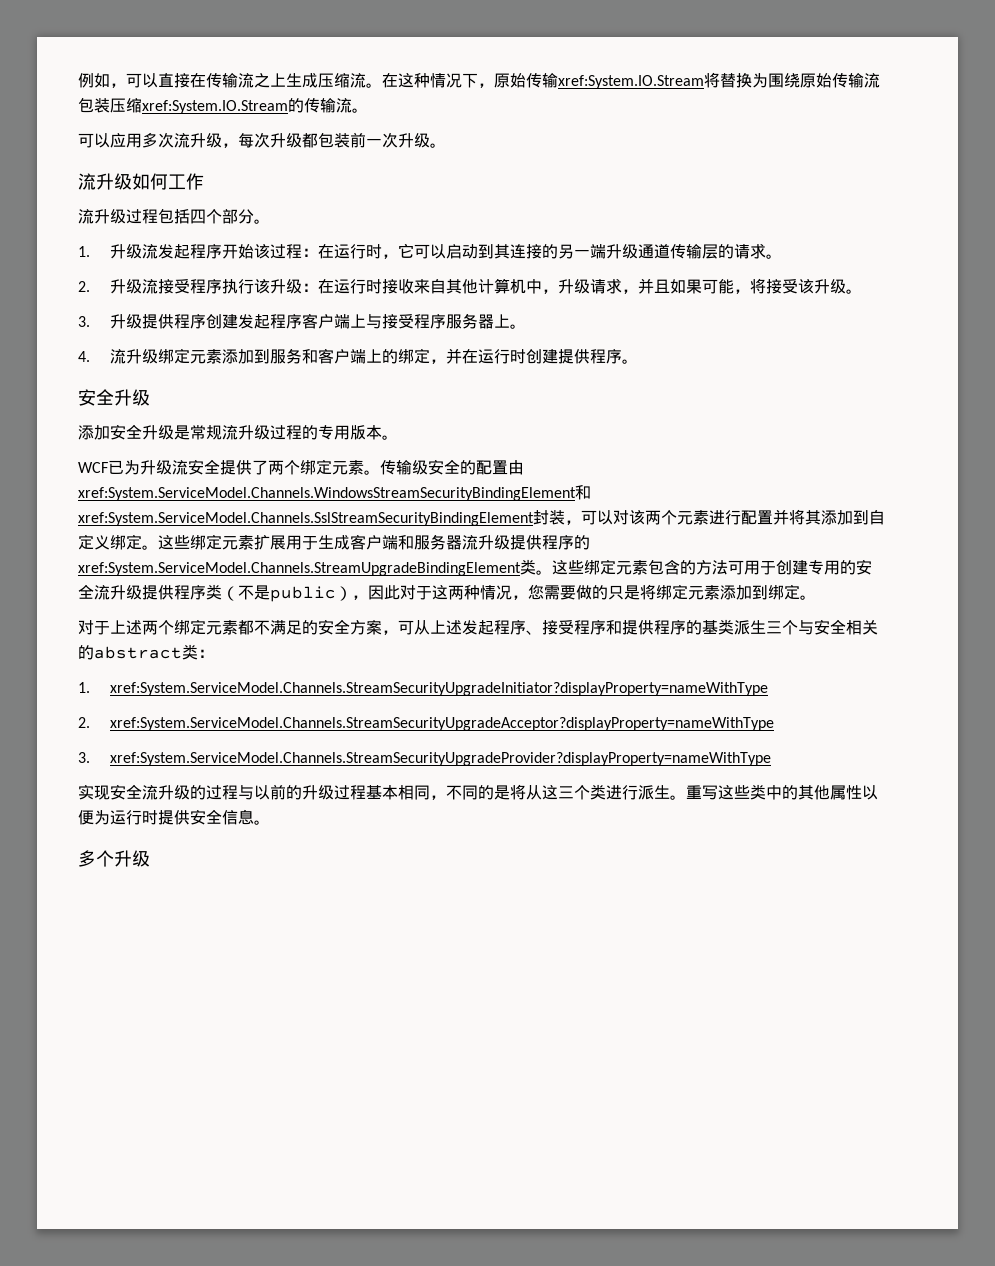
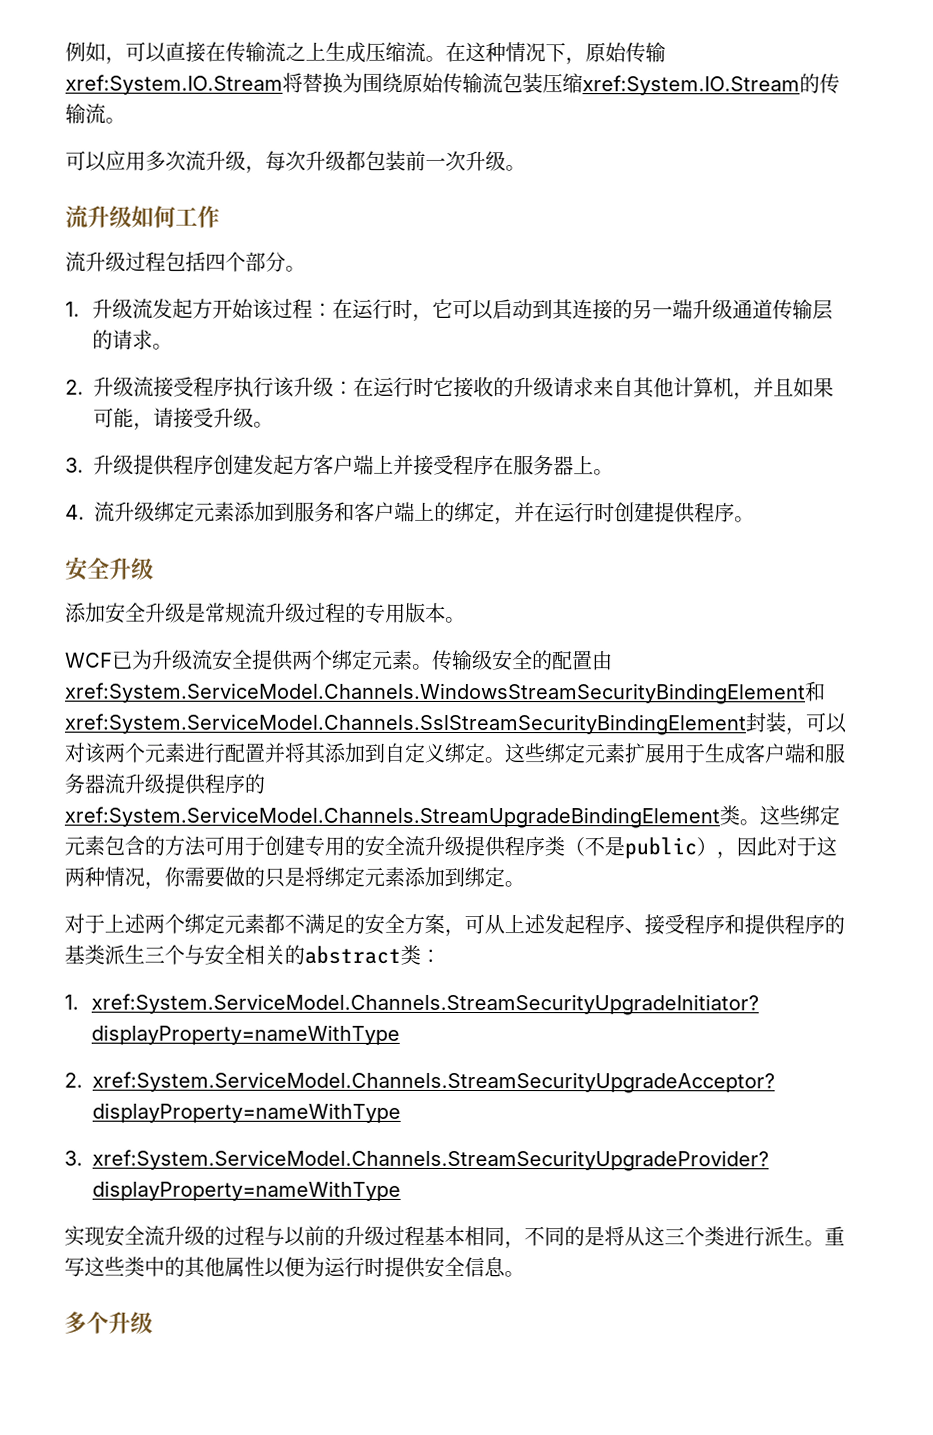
- 1.升级流发起程序开始该过程：在运行时，它可以启动到其连接的另一端升级通道传输层的请求。
+ 1.升级流发起方开始该过程：在运行时，它可以启动到其连接的另一端升级通道传输层的请求。
- 2.升级流接受程序执行该升级：在运行时接收来自其他计算机中，升级请求，并且如果可能，将接受该升级。
+ 2.升级流接受程序执行该升级：在运行时它接收的升级请求来自其他计算机，并且如果可能，请接受升级。
- 3.升级提供程序创建发起程序客户端上与接受程序服务器上。
+ 3.升级提供程序创建发起方客户端上并接受程序在服务器上。
- WCF已为升级流安全提供了两个绑定元素。
+ WCF已为升级流安全提供两个绑定元素。
- 这些绑定元素包含的方法可用于创建专用的安全流升级提供程序类（不是public），因此对于这两种情况，您需要做的只是将绑定元素添加到绑定。
+ 这些绑定元素包含的方法可用于创建专用的安全流升级提供程序类（不是public），因此对于这两种情况，你需要做的只是将绑定元素添加到绑定。

